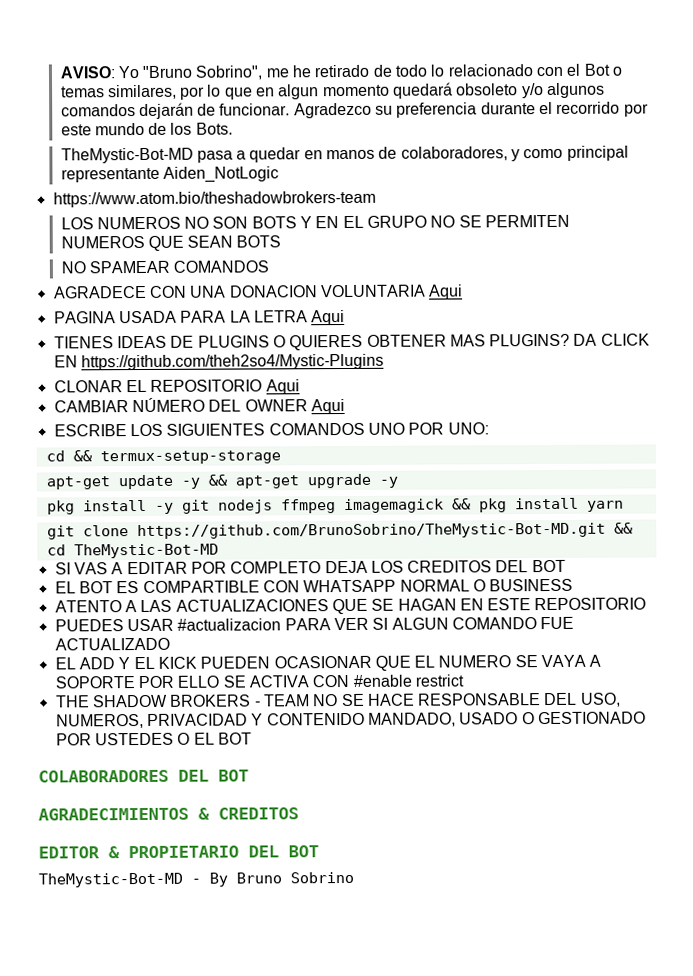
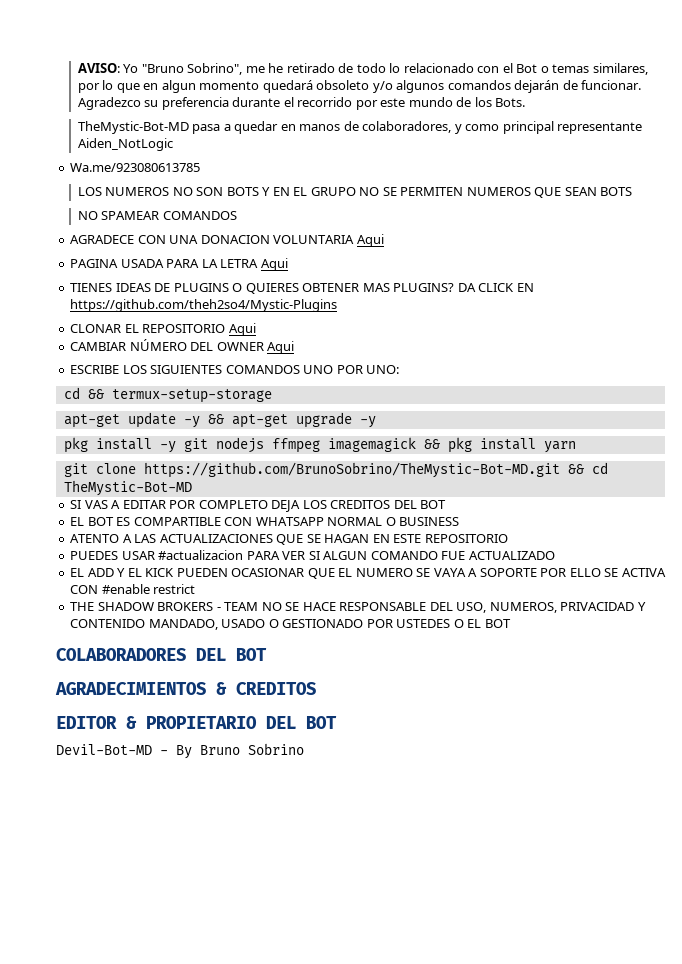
- https://www.atom.bio/theshadowbrokers-team
+ Wa.me/923080613785
- TheMystic-Bot-MD - By Bruno Sobrino
+ Devil-Bot-MD - By Bruno Sobrino

